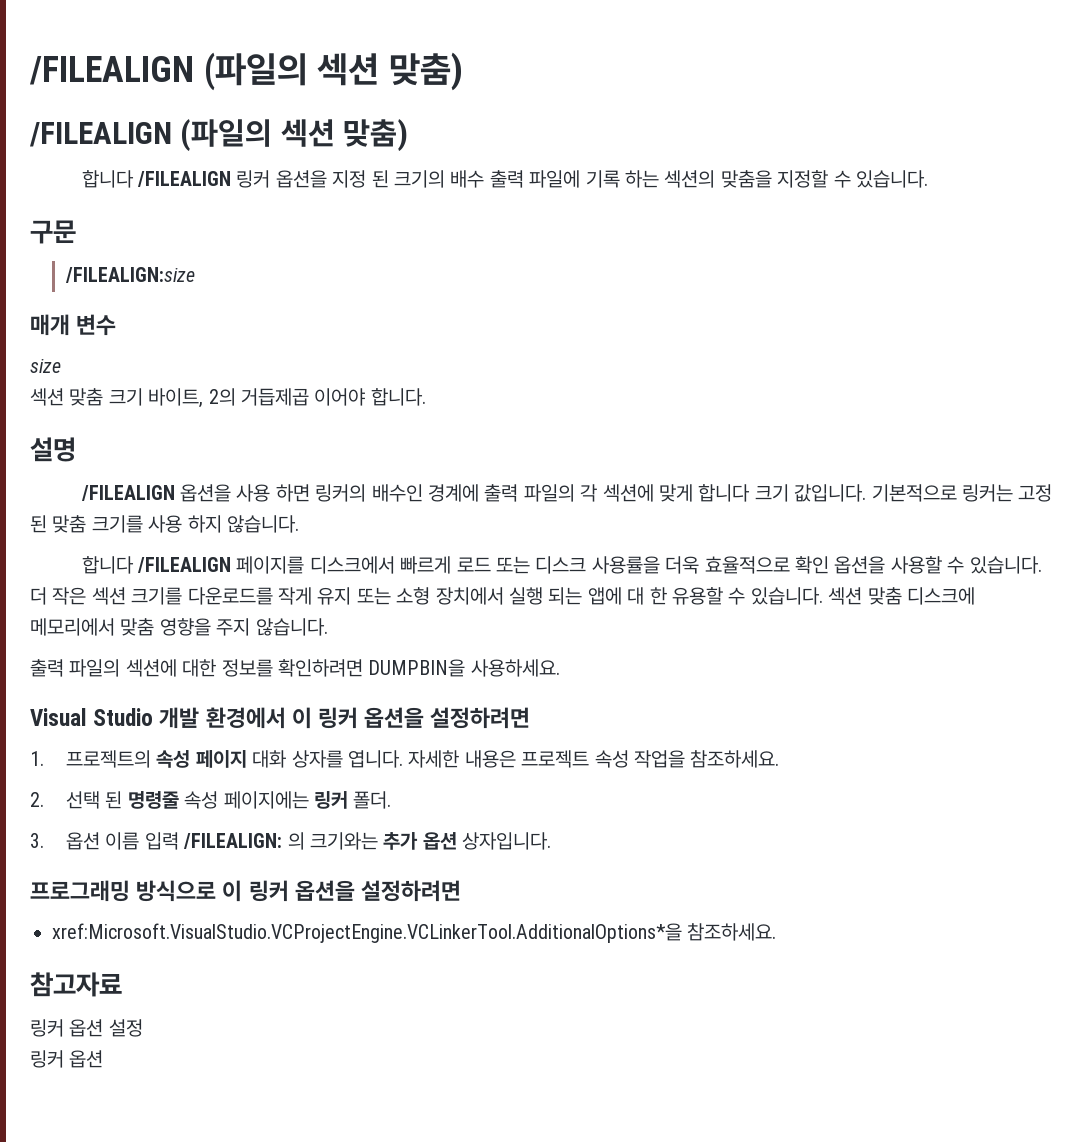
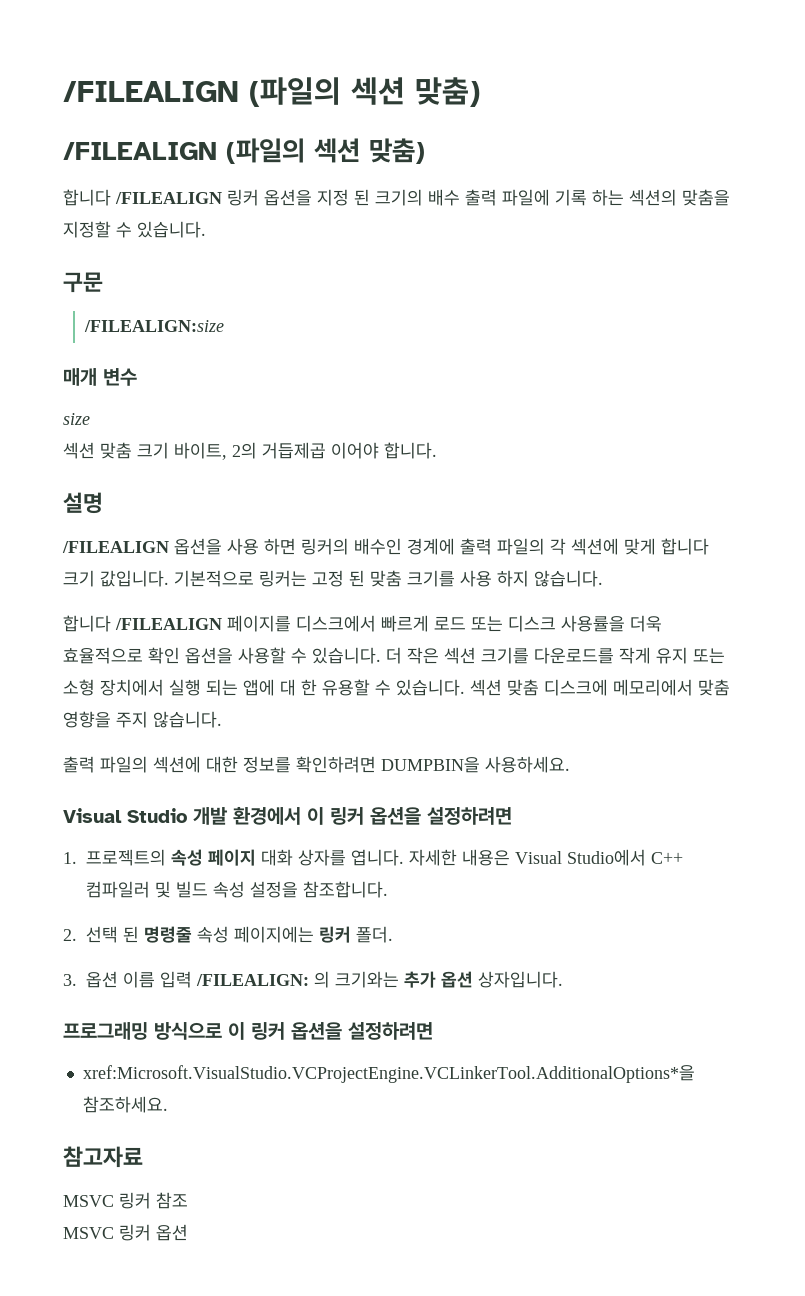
- 자세한 내용은 프로젝트 속성 작업을 참조하세요.
+ 자세한 내용은 Visual Studio에서 C++ 컴파일러 및 빌드 속성 설정을 참조합니다.
- 링커 옵션 설정
- 링커 옵션
+ MSVC 링커 참조
+ MSVC 링커 옵션

